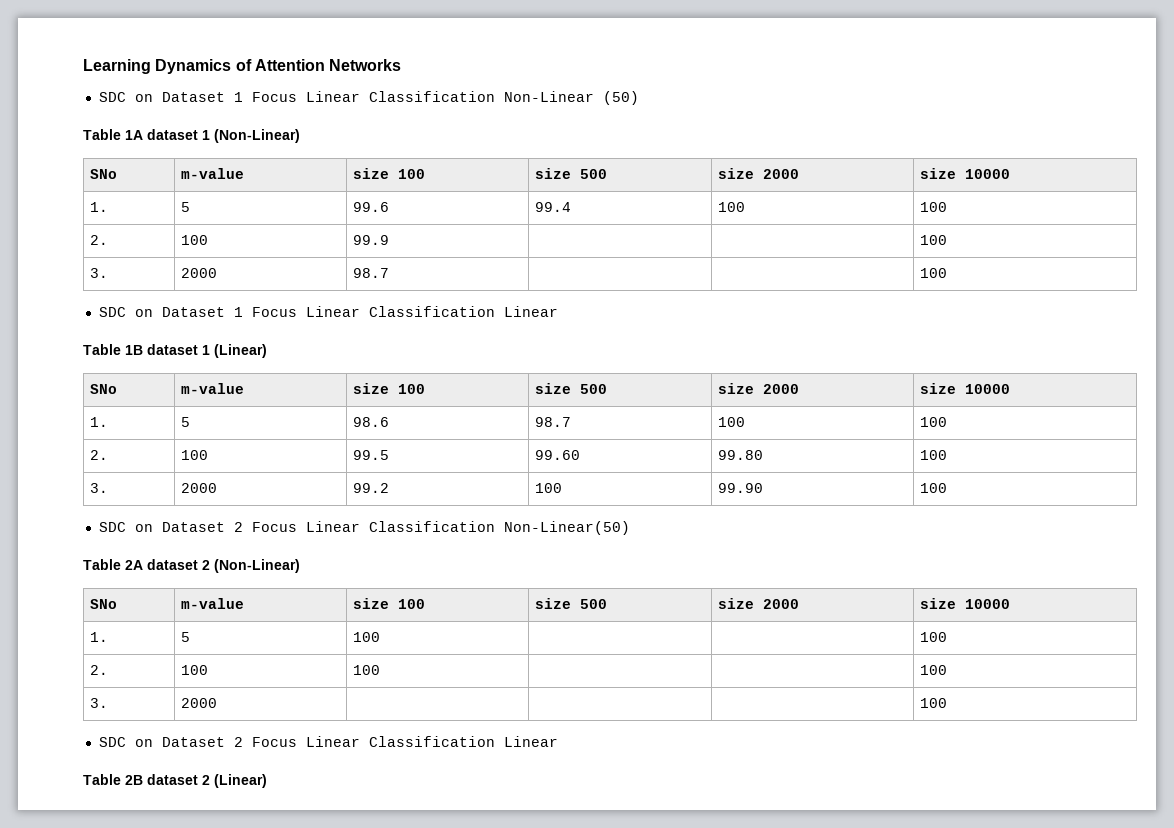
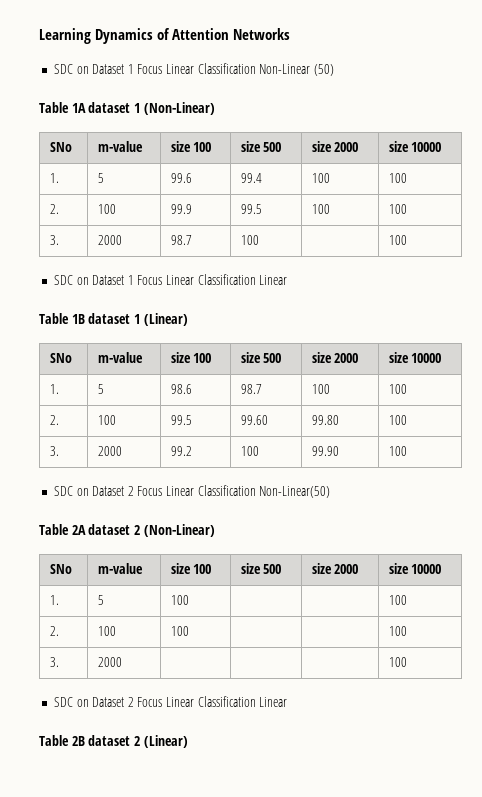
- 2. | 100 | 99.9 | | | 100
+ 2. | 100 | 99.9 | 99.5 | 100 | 100
- 3. | 2000 | 98.7 | | | 100
+ 3. | 2000 | 98.7 | 100 | | 100

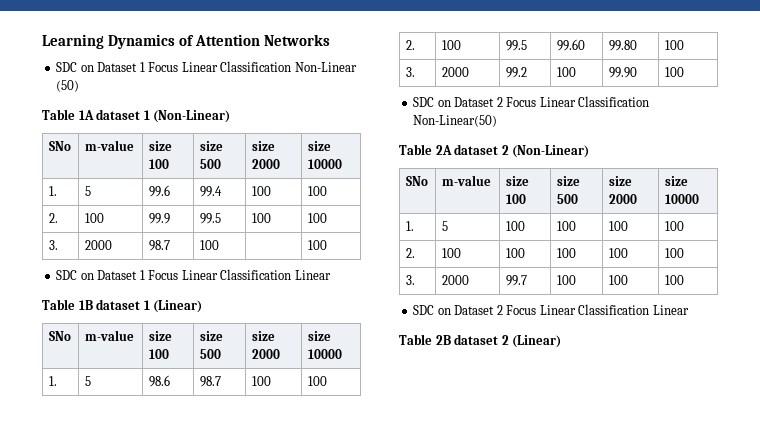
- 1. | 5 | 100 | | | 100
+ 1. | 5 | 100 | 100 | 100 | 100
- 2. | 100 | 100 | | | 100
- 3. | 2000 | | | | 100
+ 2. | 100 | 100 | 100 | 100 | 100
+ 3. | 2000 | 99.7 | 100 | 100 | 100

